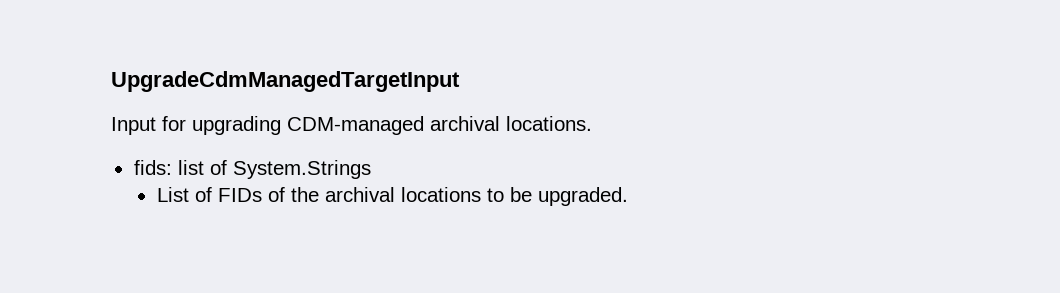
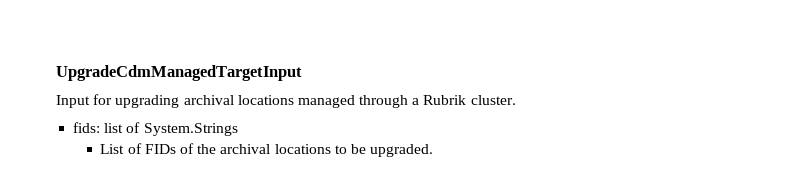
- Input for upgrading CDM-managed archival locations.
+ Input for upgrading archival locations managed through a Rubrik cluster.

